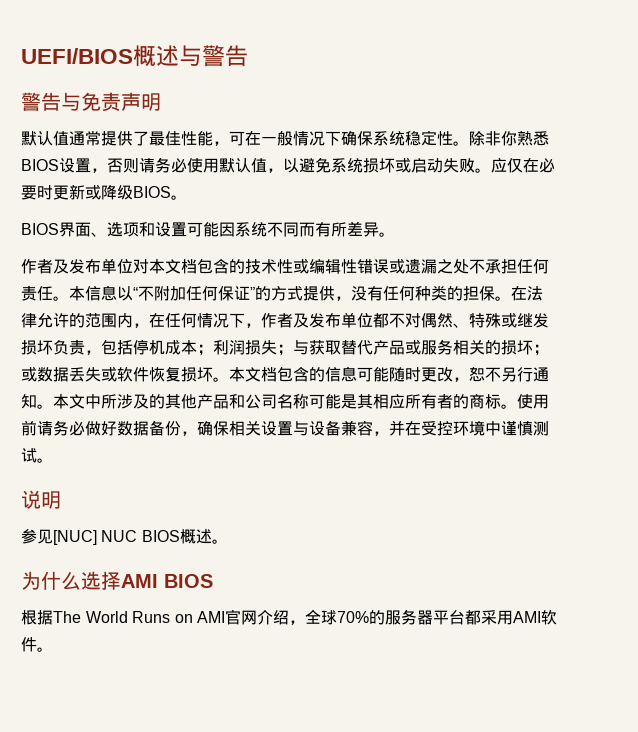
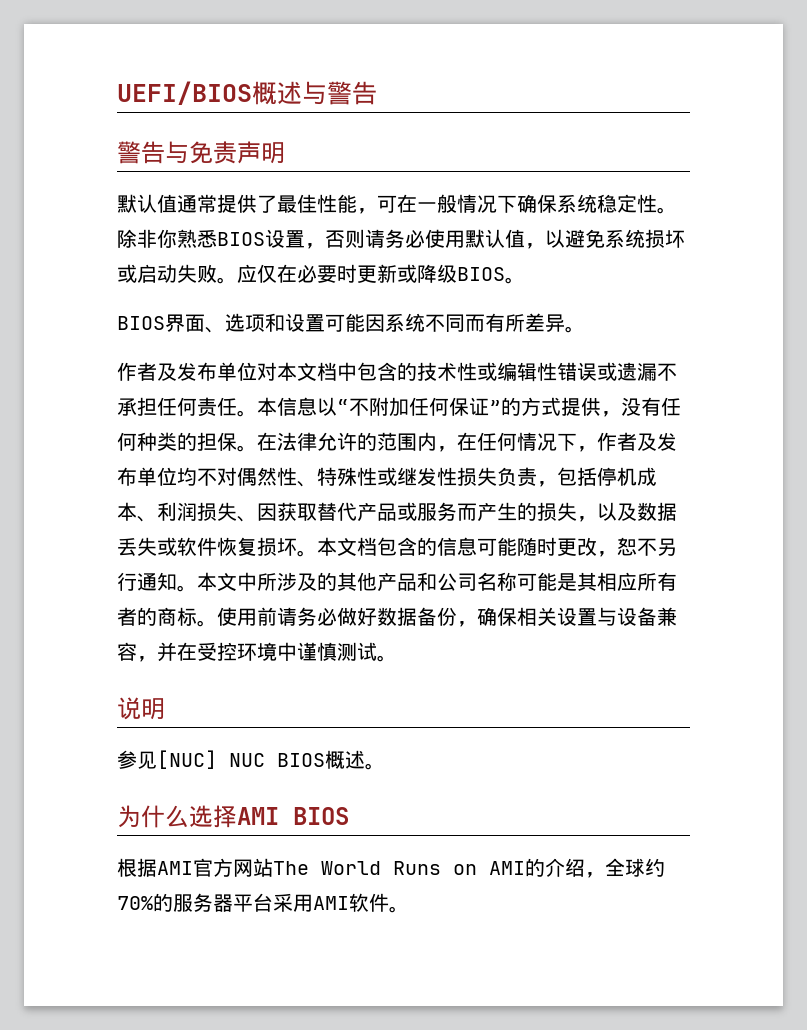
- 作者及发布单位对本文档包含的技术性或编辑性错误或遗漏之处不承担任何责任。
+ 作者及发布单位对本文档中包含的技术性或编辑性错误或遗漏不承担任何责任。
- 在法律允许的范围内，在任何情况下，作者及发布单位都不对偶然、特殊或继发损坏负责，包括停机成本；利润损失；与获取替代产品或服务相关的损坏；或数据丢失或软件恢复损坏。
+ 在法律允许的范围内，在任何情况下，作者及发布单位均不对偶然性、特殊性或继发性损失负责，包括停机成本、利润损失、因获取替代产品或服务而产生的损失，以及数据丢失或软件恢复损坏。
- 根据The World Runs on AMI官网介绍，全球70%的服务器平台都采用AMI软件。
+ 根据AMI官方网站The World Runs on AMI的介绍，全球约70%的服务器平台采用AMI软件。

